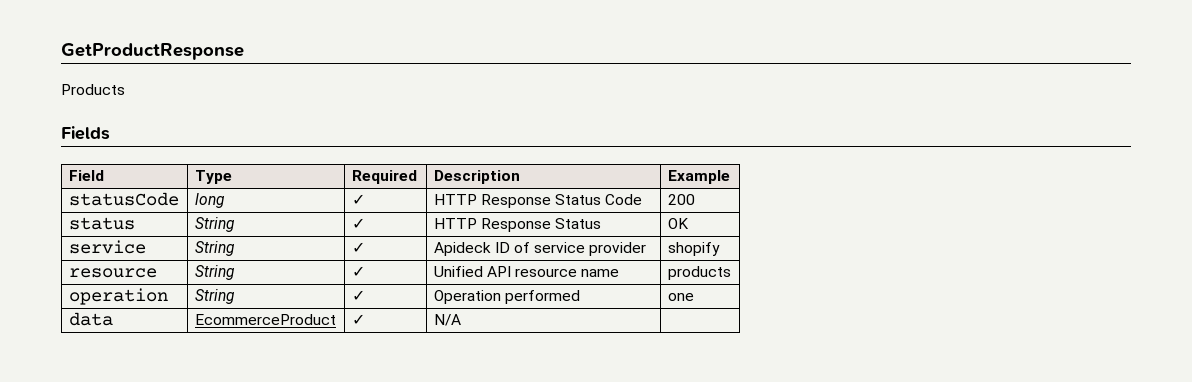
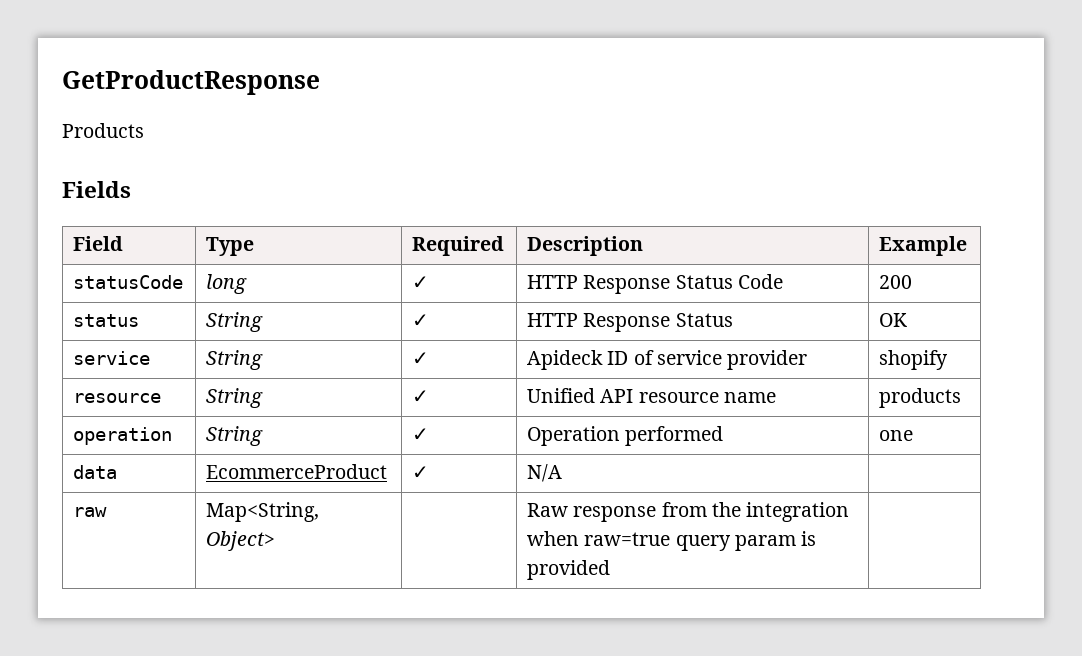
+ raw | Map<String, Object> | | Raw response from the integration when raw=true query param is provided |

